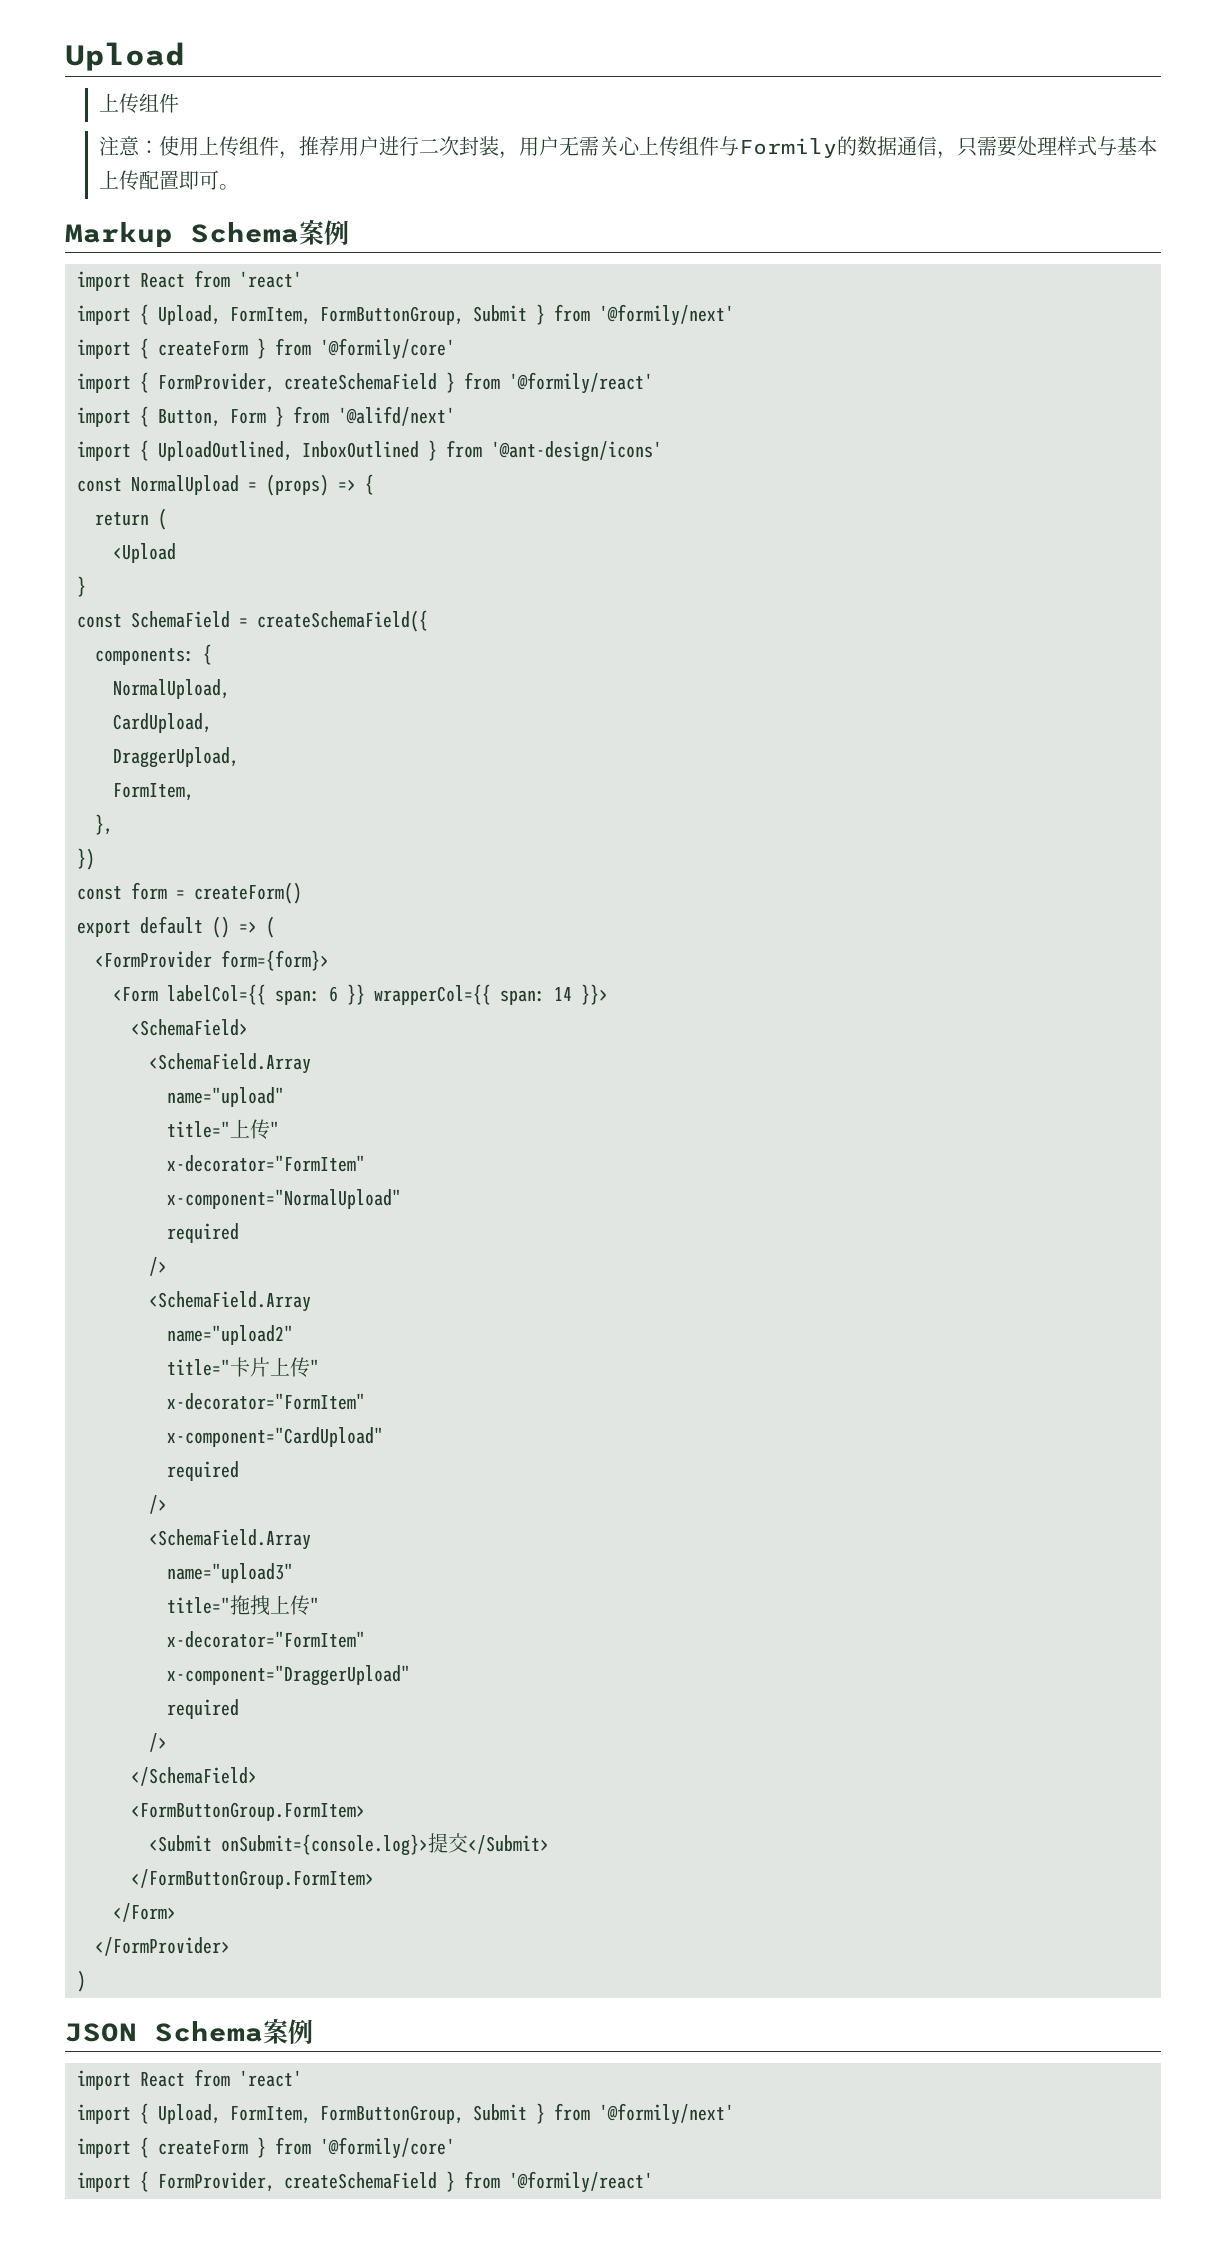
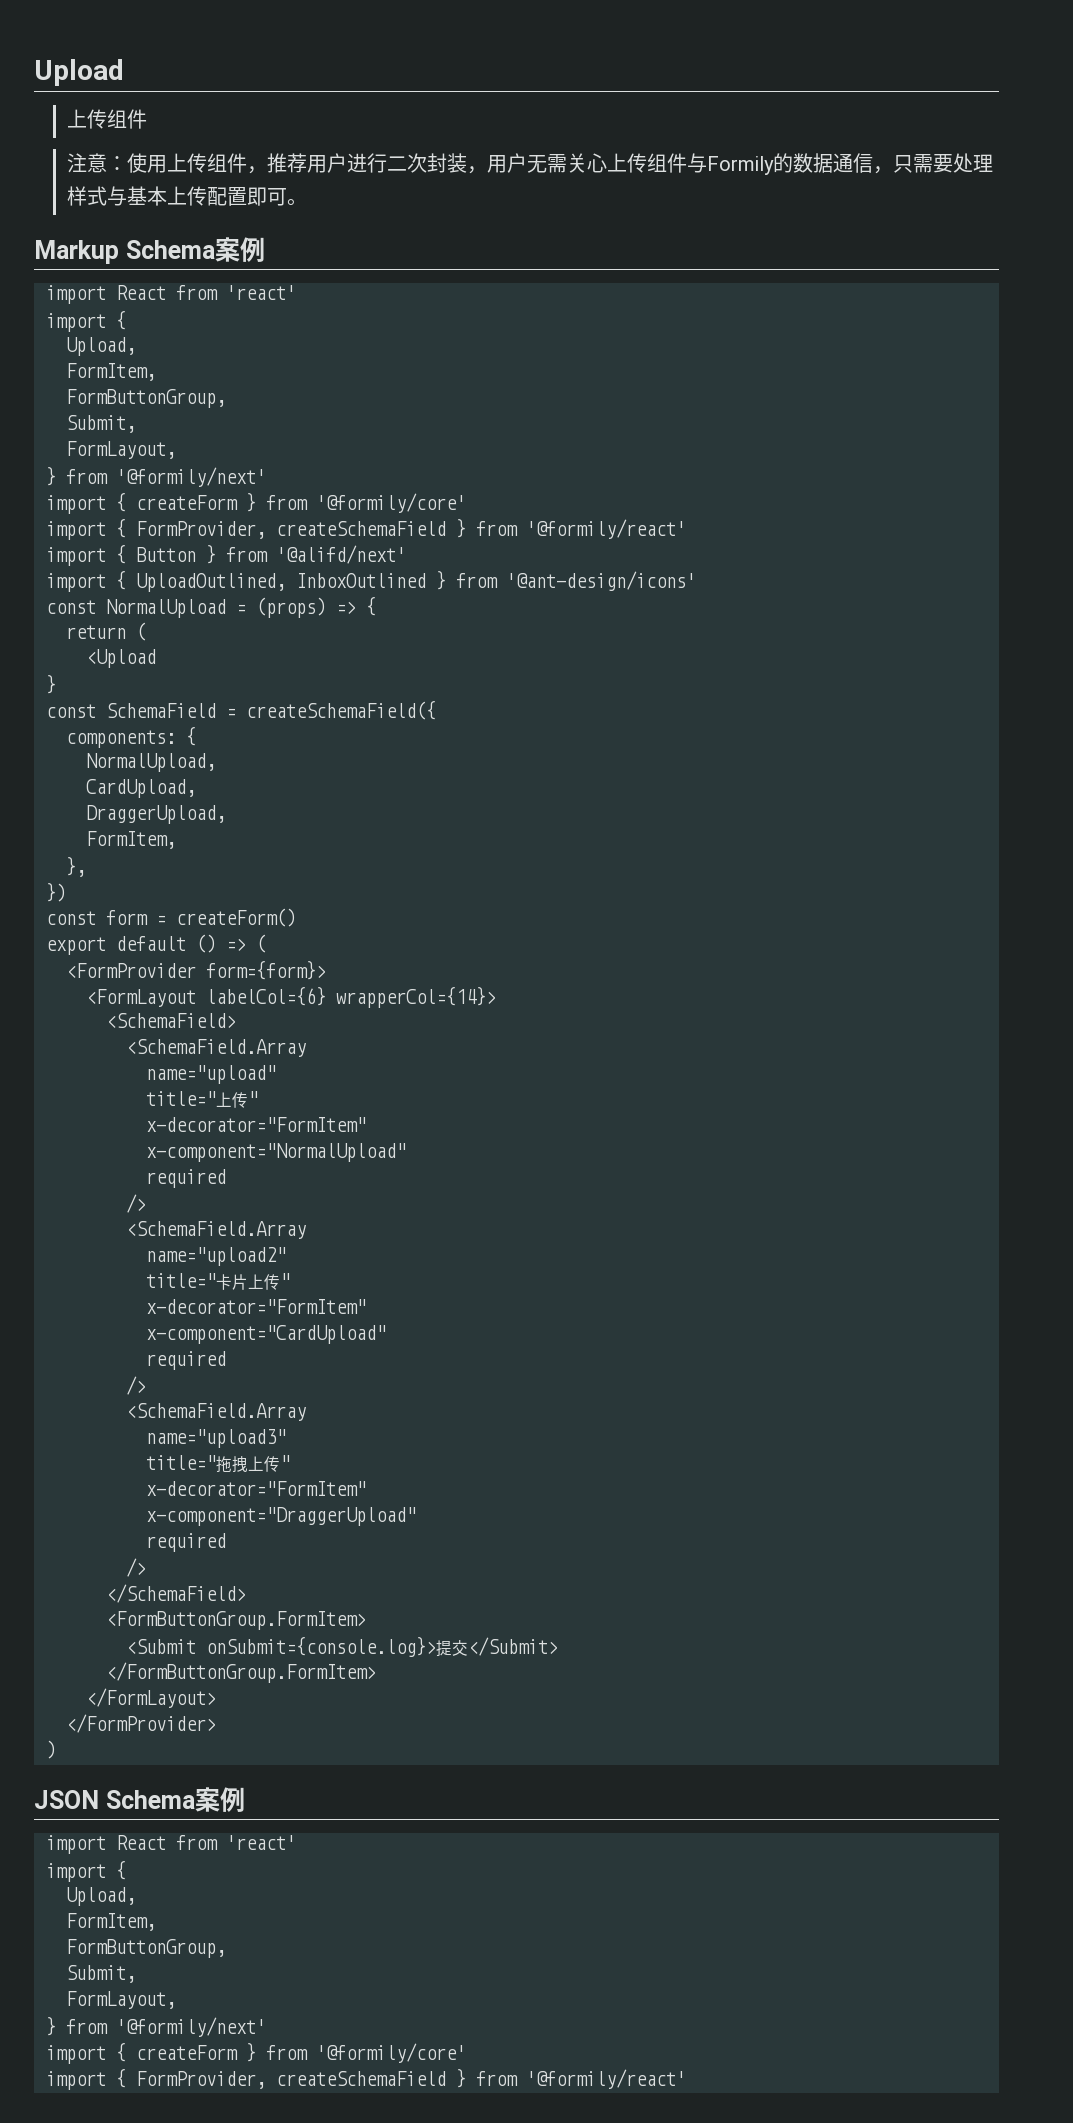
  Markup Schema案例
  import React from 'react'
- import { Upload, FormItem, FormButtonGroup, Submit } from '@formily/next'
+ import {
+ Upload,
+ FormItem,
+ FormButtonGroup,
+ Submit,
+ FormLayout,
+ } from '@formily/next'
- import { Button, Form } from '@alifd/next'
+ import { Button } from '@alifd/next'
- <Form labelCol={{ span: 6 }} wrapperCol={{ span: 14 }}>
+ <FormLayout labelCol={6} wrapperCol={14}>
- </Form>
+ </FormLayout>
  JSON Schema案例
  import React from 'react'
- import { Upload, FormItem, FormButtonGroup, Submit } from '@formily/next'
+ import {
+ Upload,
+ FormItem,
+ FormButtonGroup,
+ Submit,
+ FormLayout,
+ } from '@formily/next'

